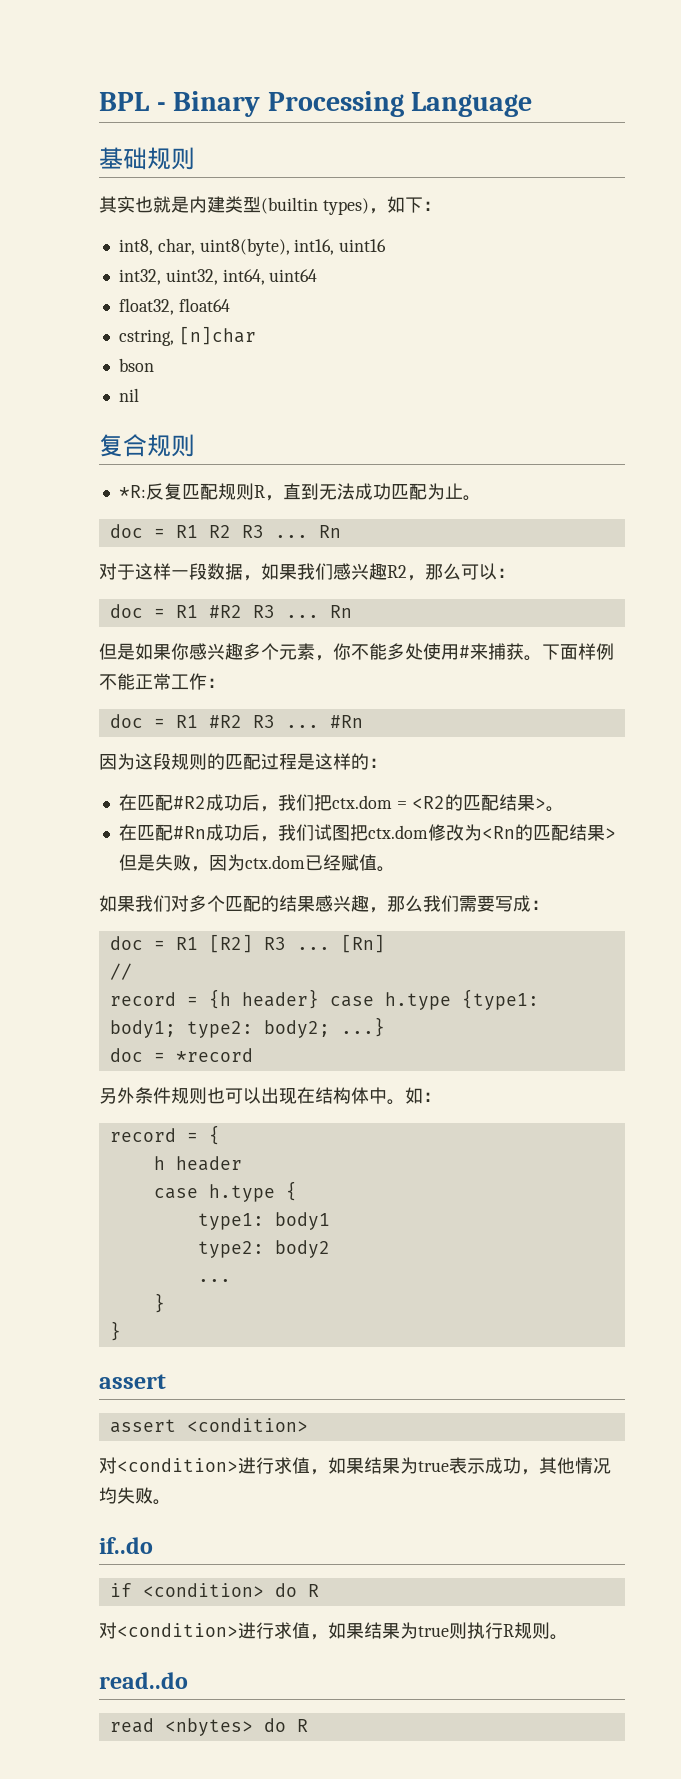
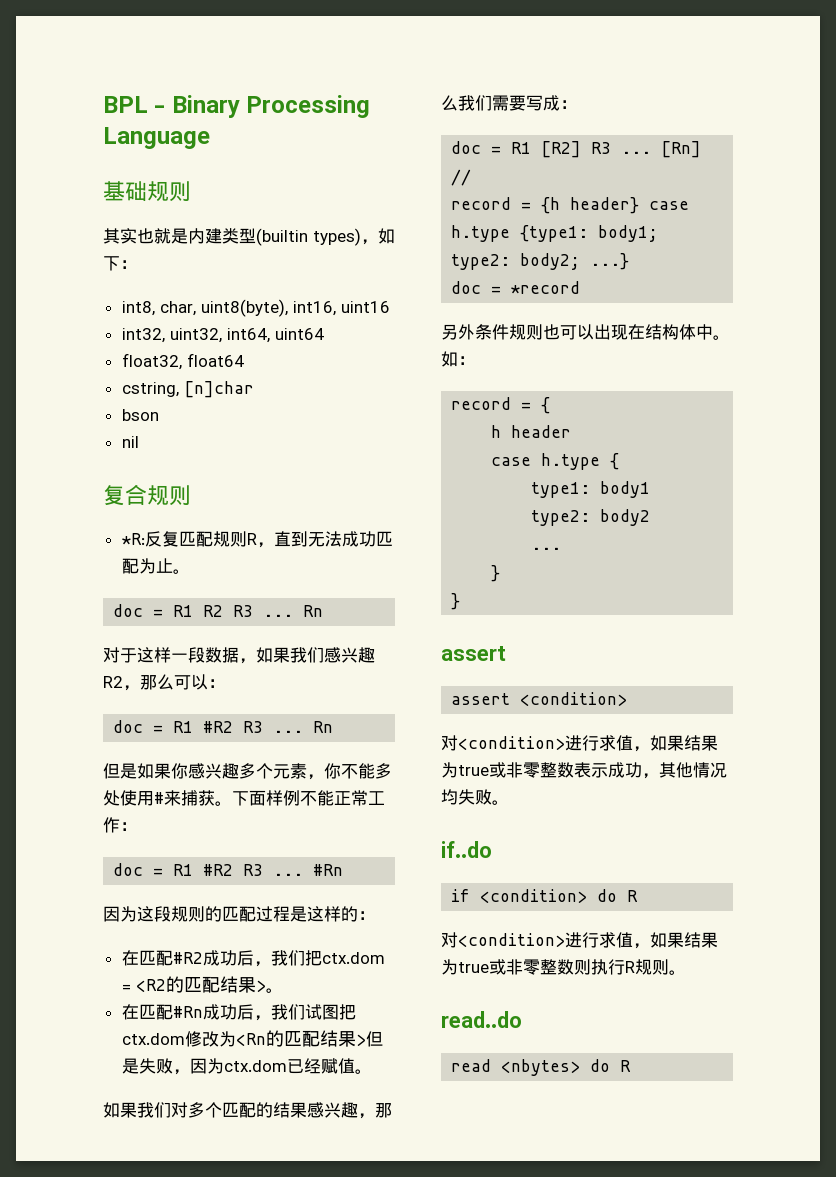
- 对<condition>进行求值，如果结果为true表示成功，其他情况均失败。
+ 对<condition>进行求值，如果结果为true或非零整数表示成功，其他情况均失败。
- 对<condition>进行求值，如果结果为true则执行R规则。
+ 对<condition>进行求值，如果结果为true或非零整数则执行R规则。

